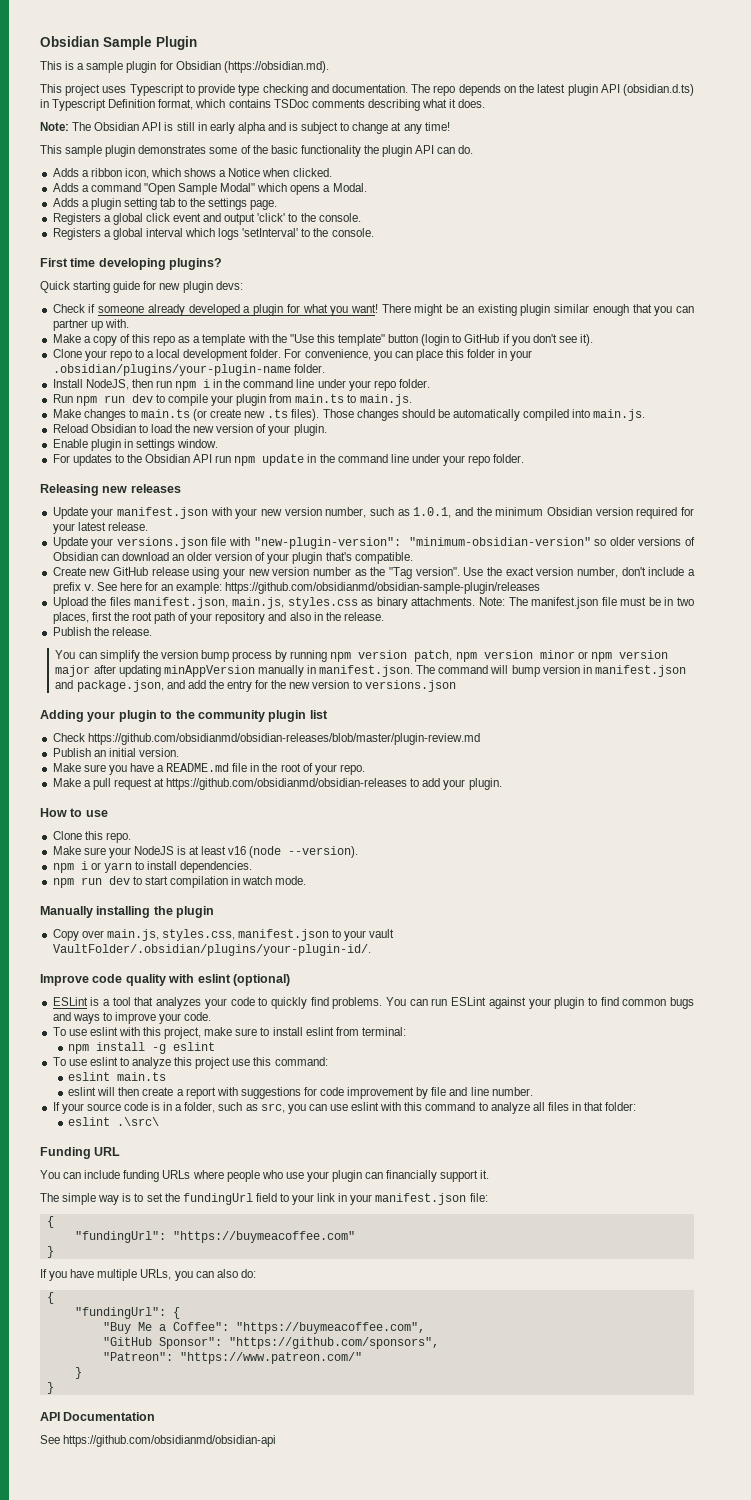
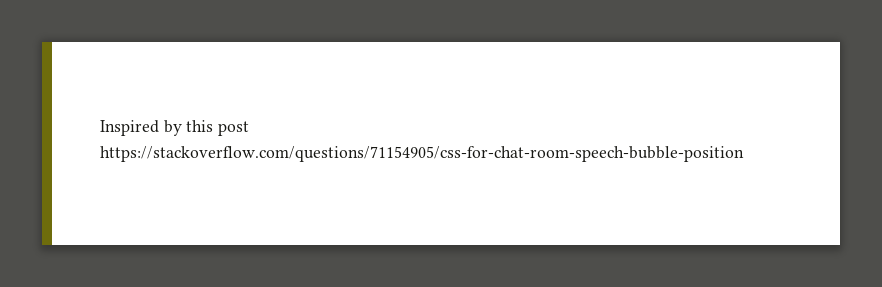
- Obsidian Sample Plugin
- This is a sample plugin for Obsidian (https://obsidian.md).
- This project uses Typescript to provide type checking and documentation. The repo depends on the latest plugin API (obsidian.d.ts) in Typescript Definition format, which contains TSDoc comments describing what it does.
- Note: The Obsidian API is still in early alpha and is subject to change at any time!
- This sample plugin demonstrates some of the basic functionality the plugin API can do.
- Adds a ribbon icon, which shows a Notice when clicked.
- Adds a command "Open Sample Modal" which opens a Modal.
- Adds a plugin setting tab to the settings page.
- Registers a global click event and output 'click' to the console.
- Registers a global interval which logs 'setInterval' to the console.
- First time developing plugins?
- Quick starting guide for new plugin devs:
- Check if someone already developed a plugin for what you want! There might be an existing plugin similar enough that you can partner up with.
- Make a copy of this repo as a template with the "Use this template" button (login to GitHub if you don't see it).
- Clone your repo to a local development folder. For convenience, you can place this folder in your .obsidian/plugins/your-plugin-name folder.
- Install NodeJS, then run npm i in the command line under your repo folder.
- Run npm run dev to compile your plugin from main.ts to main.js.
- Make changes to main.ts (or create new .ts files). Those changes should be automatically compiled into main.js.
- Reload Obsidian to load the new version of your plugin.
- Enable plugin in settings window.
- For updates to the Obsidian API run npm update in the command line under your repo folder.
- Releasing new releases
- Update your manifest.json with your new version number, such as 1.0.1, and the minimum Obsidian version required for your latest release.
- Update your versions.json file with "new-plugin-version": "minimum-obsidian-version" so older versions of Obsidian can download an older version of your plugin that's compatible.
- Create new GitHub release using your new version number as the "Tag version". Use the exact version number, don't include a prefix v. See here for an example: https://github.com/obsidianmd/obsidian-sample-plugin/releases
- Upload the files manifest.json, main.js, styles.css as binary attachments. Note: The manifest.json file must be in two places, first the root path of your repository and also in the release.
- Publish the release.
- You can simplify the version bump process by running npm version patch, npm version minor or npm version major after updating minAppVersion manually in manifest.json. The command will bump version in manifest.json and package.json, and add the entry for the new version to versions.json
- Adding your plugin to the community plugin list
- Check https://github.com/obsidianmd/obsidian-releases/blob/master/plugin-review.md
- Publish an initial version.
- Make sure you have a README.md file in the root of your repo.
- Make a pull request at https://github.com/obsidianmd/obsidian-releases to add your plugin.
- How to use
- Clone this repo.
- Make sure your NodeJS is at least v16 (node --version).
- npm i or yarn to install dependencies.
- npm run dev to start compilation in watch mode.
- Manually installing the plugin
- Copy over main.js, styles.css, manifest.json to your vault VaultFolder/.obsidian/plugins/your-plugin-id/.
- Improve code quality with eslint (optional)
- ESLint is a tool that analyzes your code to quickly find problems. You can run ESLint against your plugin to find common bugs and ways to improve your code.
- To use eslint with this project, make sure to install eslint from terminal:
- npm install -g eslint
- To use eslint to analyze this project use this command:
- eslint main.ts
- eslint will then create a report with suggestions for code improvement by file and line number.
- If your source code is in a folder, such as src, you can use eslint with this command to analyze all files in that folder:
- eslint .\src\
- Funding URL
- You can include funding URLs where people who use your plugin can financially support it.
- The simple way is to set the fundingUrl field to your link in your manifest.json file:
- {
- "fundingUrl": "https://buymeacoffee.com"
- }
- If you have multiple URLs, you can also do:
- {
- "fundingUrl": {
- "Buy Me a Coffee": "https://buymeacoffee.com",
- "GitHub Sponsor": "https://github.com/sponsors",
- "Patreon": "https://www.patreon.com/"
- }
- }
- API Documentation
- See https://github.com/obsidianmd/obsidian-api
+ Inspired by this post https://stackoverflow.com/questions/71154905/css-for-chat-room-speech-bubble-position

